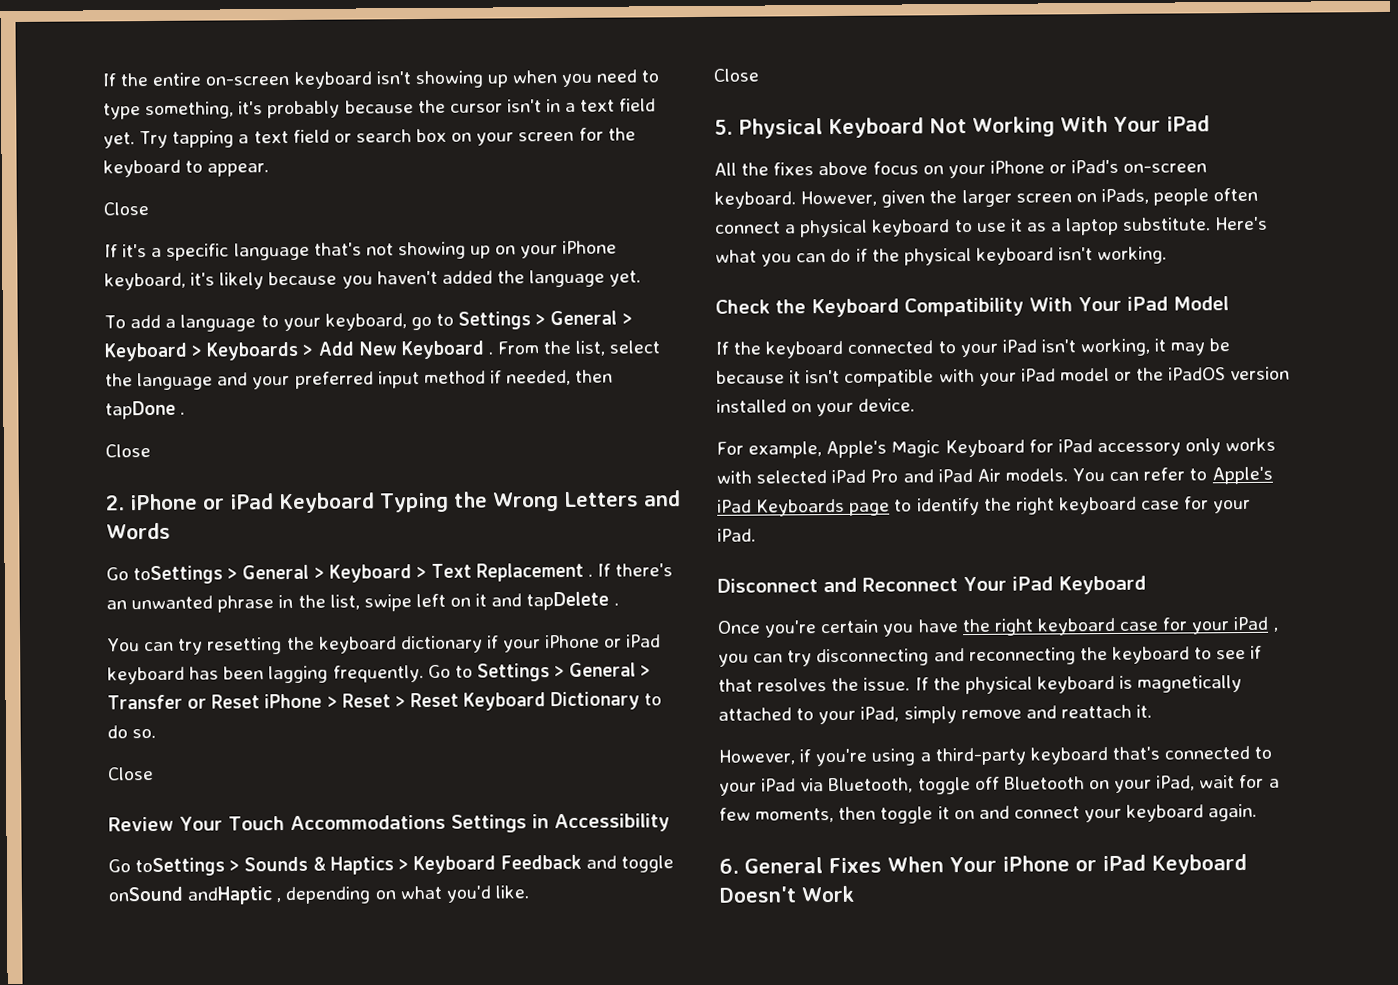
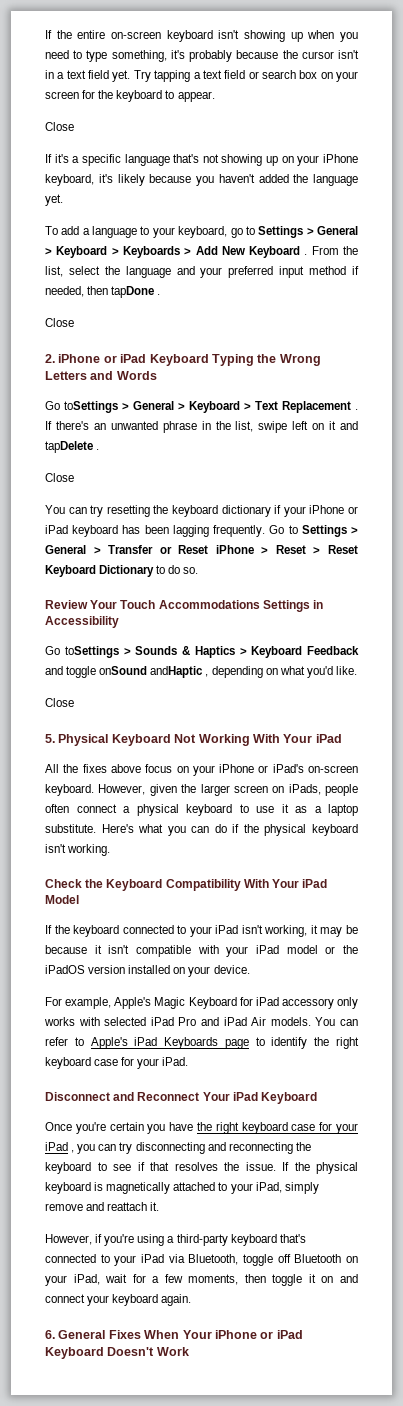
  If there's an unwanted phrase in the list, swipe left on it and tapDelete .
+ Close
  Go to Settings > General > Transfer or Reset iPhone > Reset > Reset Keyboard Dictionary to do so.
- Close

